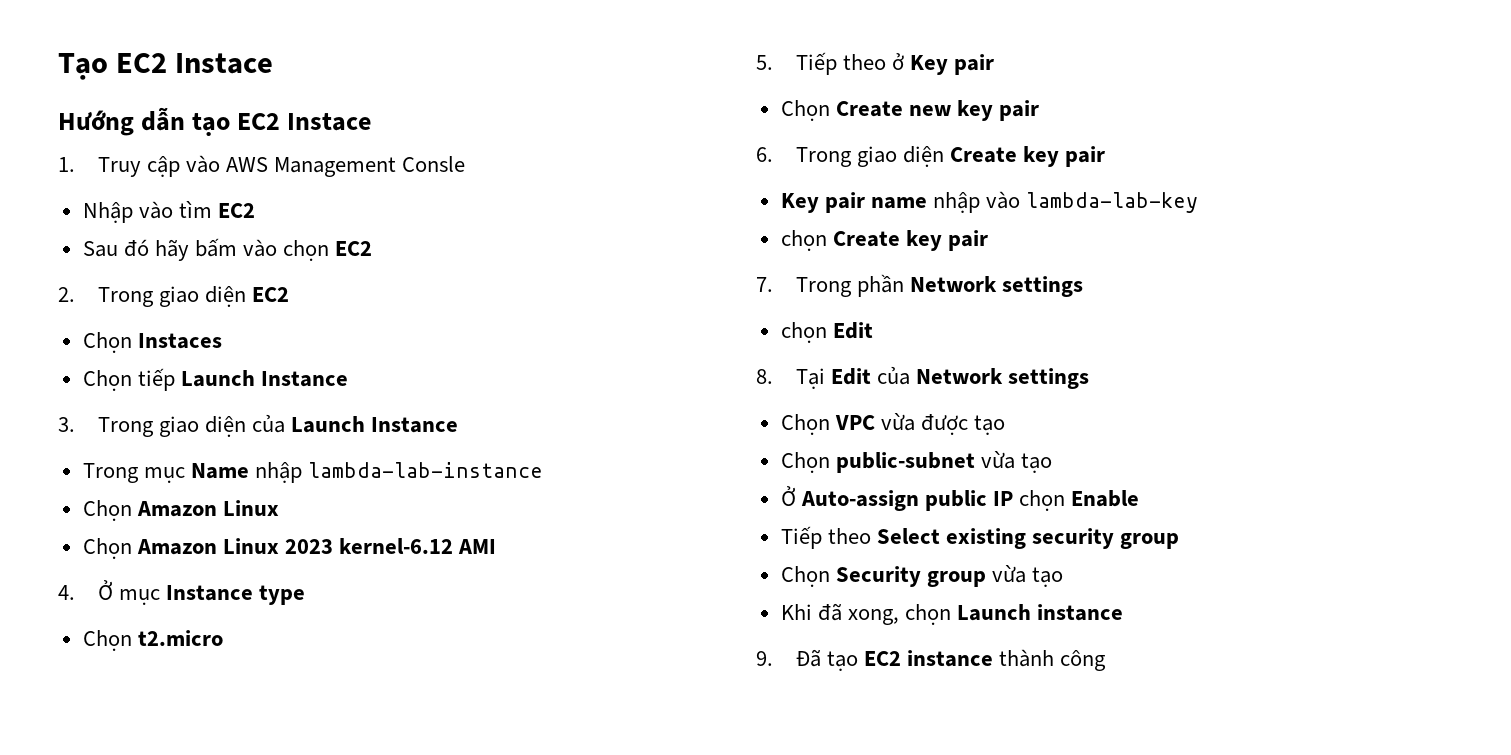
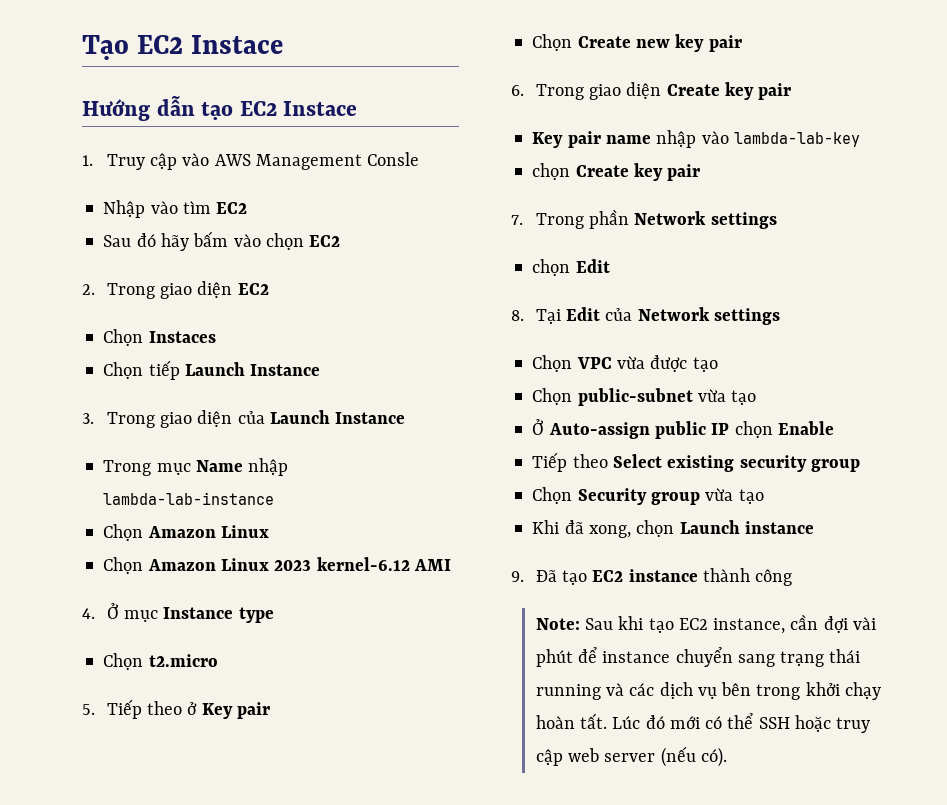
+ Note: Sau khi tạo EC2 instance, cần đợi vài phút để instance chuyển sang trạng thái running và các dịch vụ bên trong khởi chạy hoàn tất. Lúc đó mới có thể SSH hoặc truy cập web server (nếu có).

